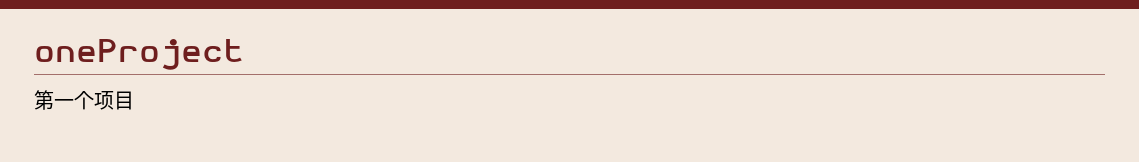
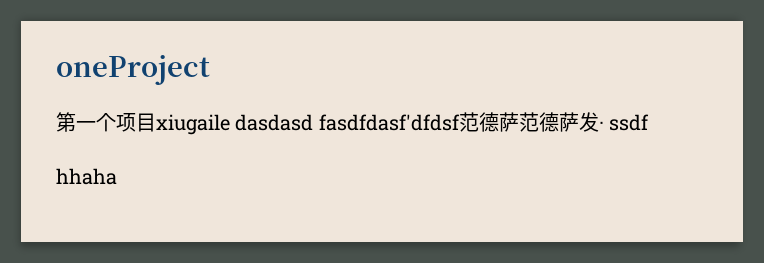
- 第一个项目
+ 第一个项目xiugaile dasdasd fasdfdasf'dfdsf范德萨范德萨发· ssdf
+ hhaha

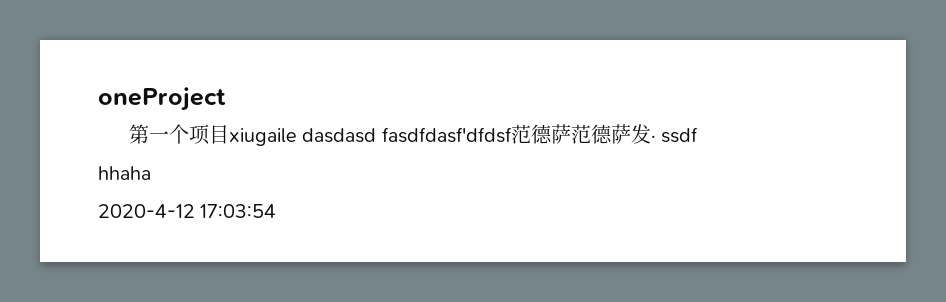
+ 2020-4-12 17:03:54

